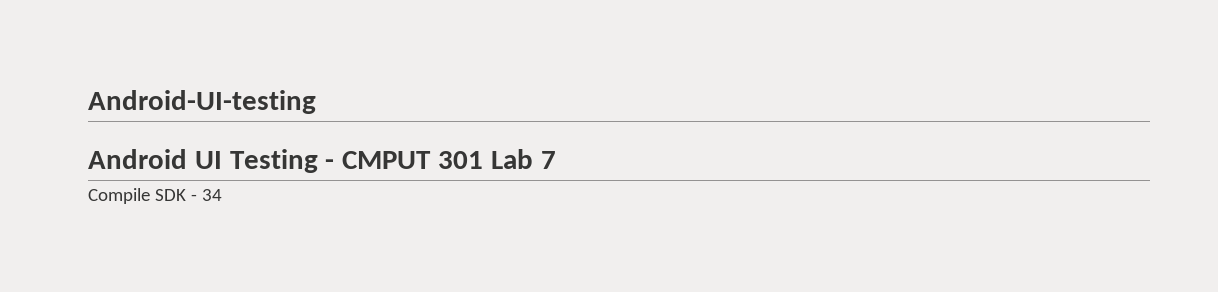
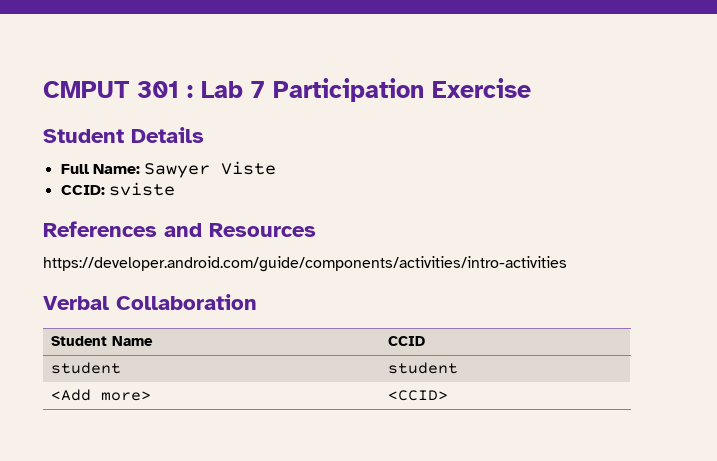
- Android-UI-testing
- Android UI Testing - CMPUT 301 Lab 7
- Compile SDK - 34
+ CMPUT 301 : Lab 7 Participation Exercise
+ Student Details
+ Full Name: Sawyer Viste
+ CCID: sviste
+ References and Resources
+ https://developer.android.com/guide/components/activities/intro-activities
+ Verbal Collaboration
+ Student Name | CCID
+ student | student
+ <Add more> | <CCID>

